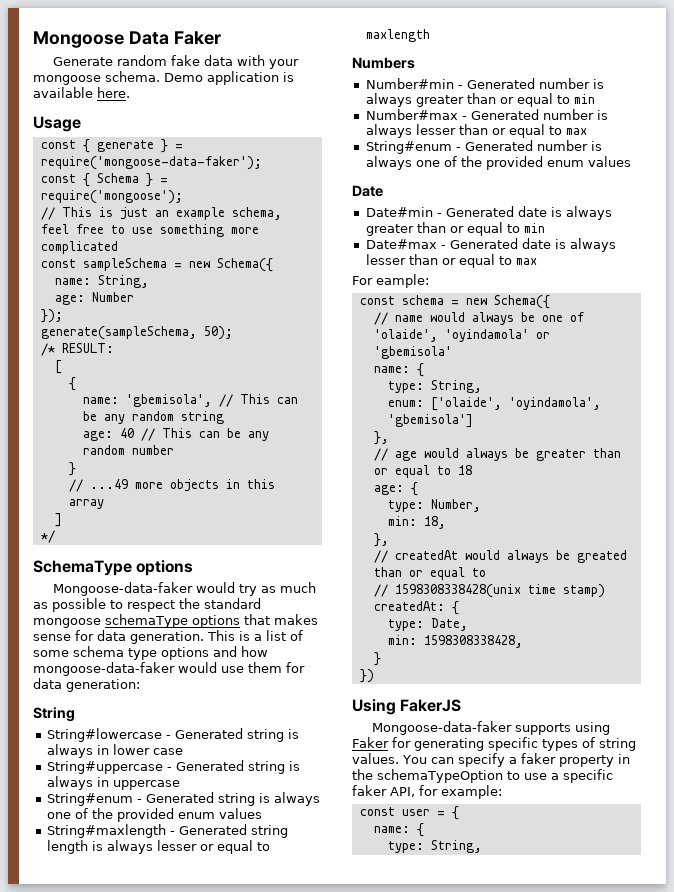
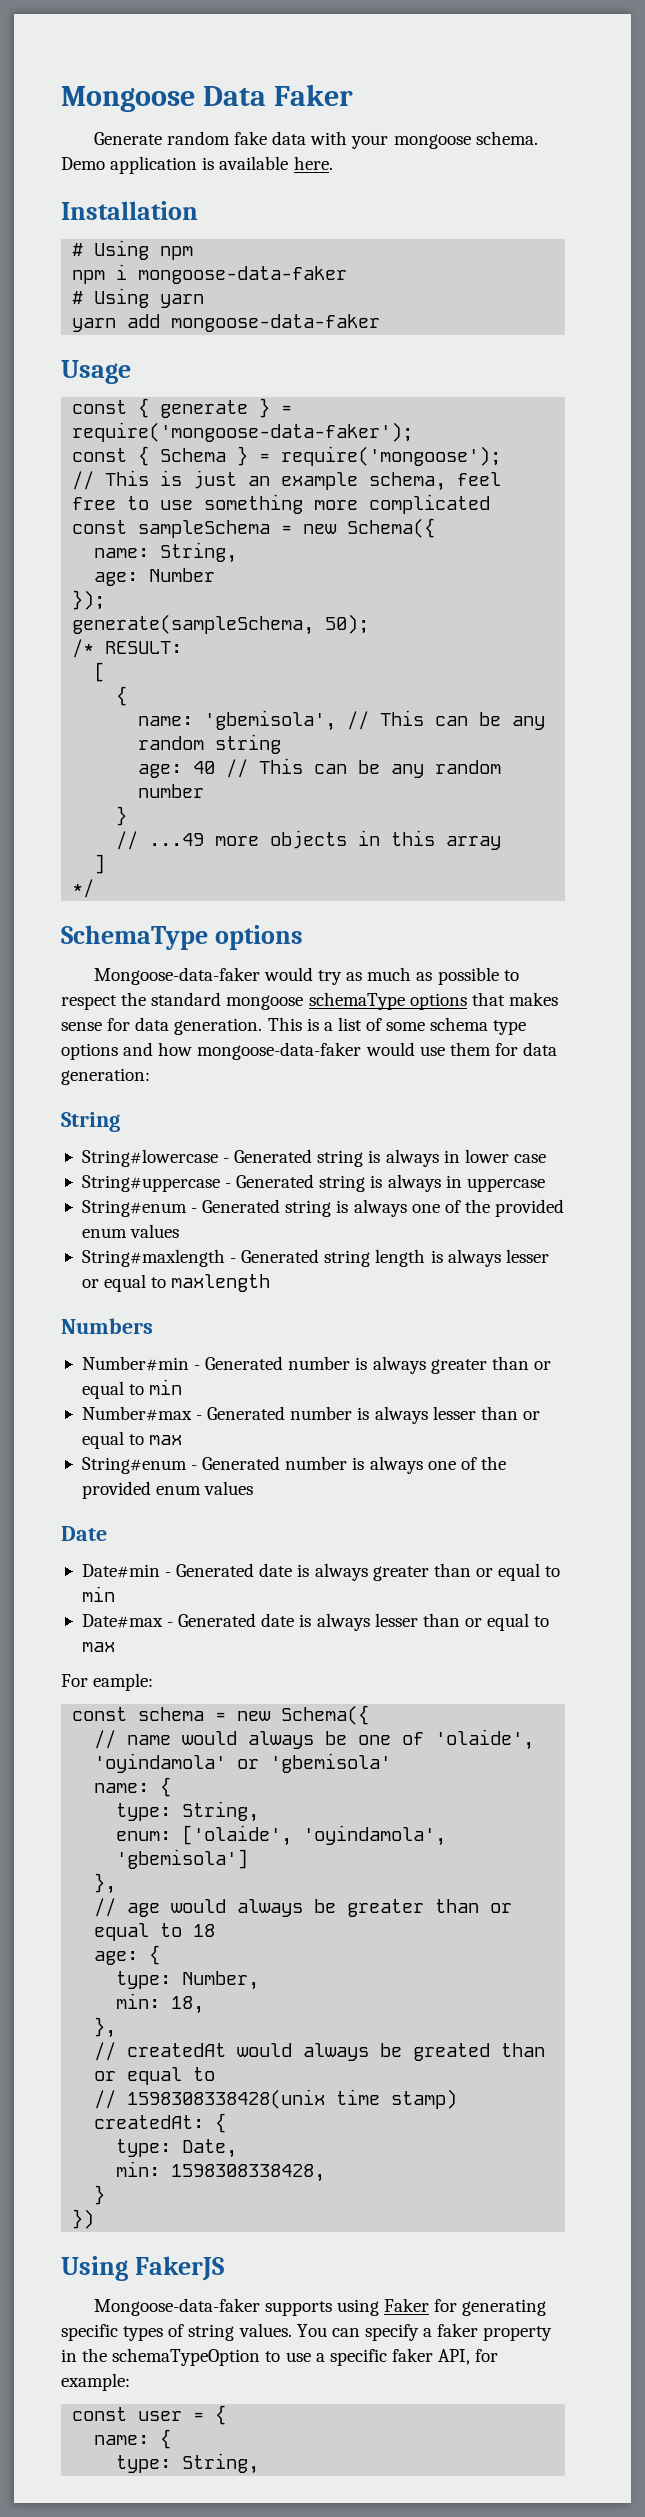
+ Installation
+ # Using npm
+ npm i mongoose-data-faker
+ # Using yarn
+ yarn add mongoose-data-faker

